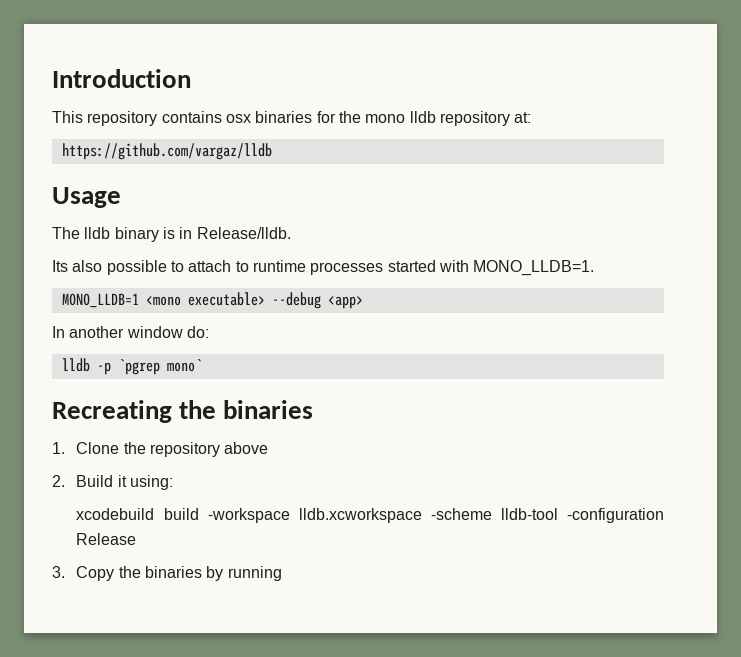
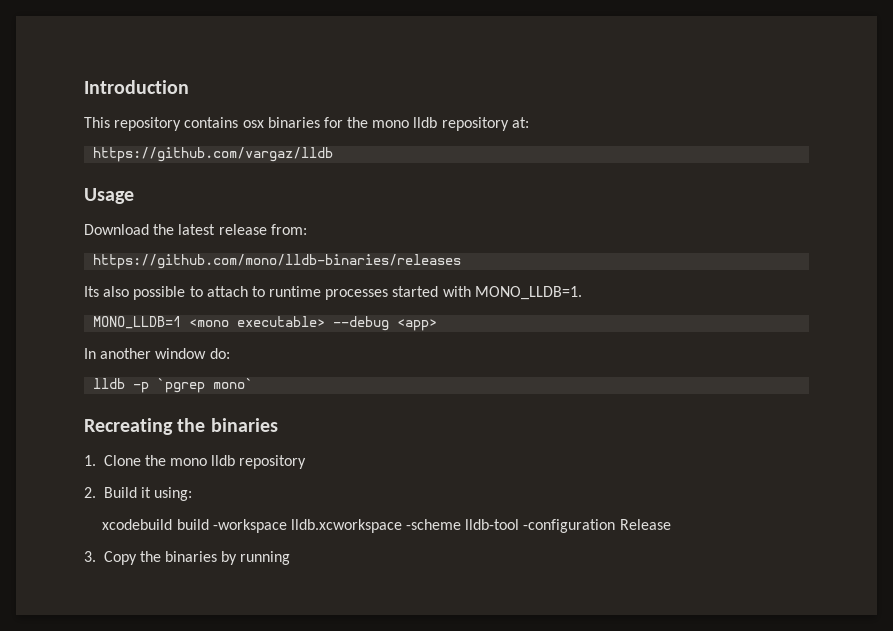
- The lldb binary is in Release/lldb.
+ Download the latest release from:
+ https://github.com/mono/lldb-binaries/releases
- 1. Clone the repository above
+ 1. Clone the mono lldb repository

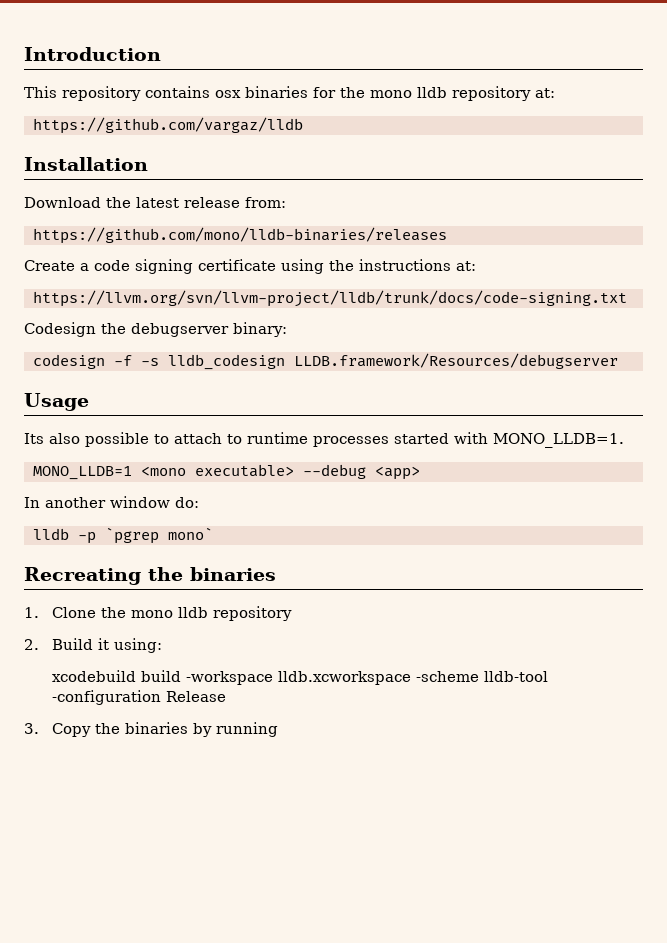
- Usage
+ Installation
+ Create a code signing certificate using the instructions at:
+ https://llvm.org/svn/llvm-project/lldb/trunk/docs/code-signing.txt
+ Codesign the debugserver binary:
+ codesign -f -s lldb_codesign LLDB.framework/Resources/debugserver
+ Usage

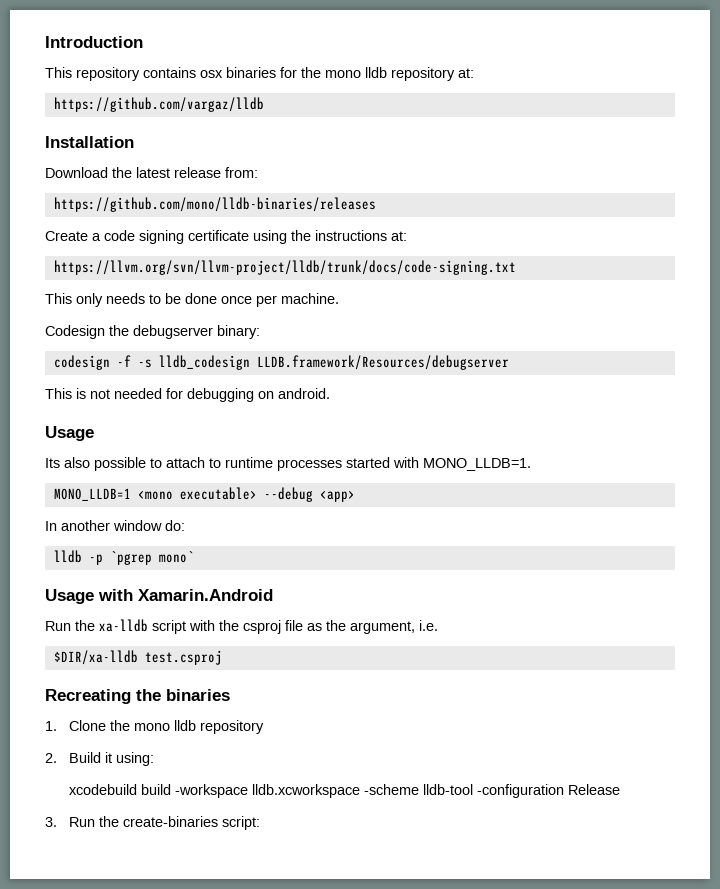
+ This only needs to be done once per machine.
+ This is not needed for debugging on android.
+ Usage with Xamarin.Android
+ Run the xa-lldb script with the csproj file as the argument, i.e.
+ $DIR/xa-lldb test.csproj
- 3. Copy the binaries by running
+ 3. Run the create-binaries script:

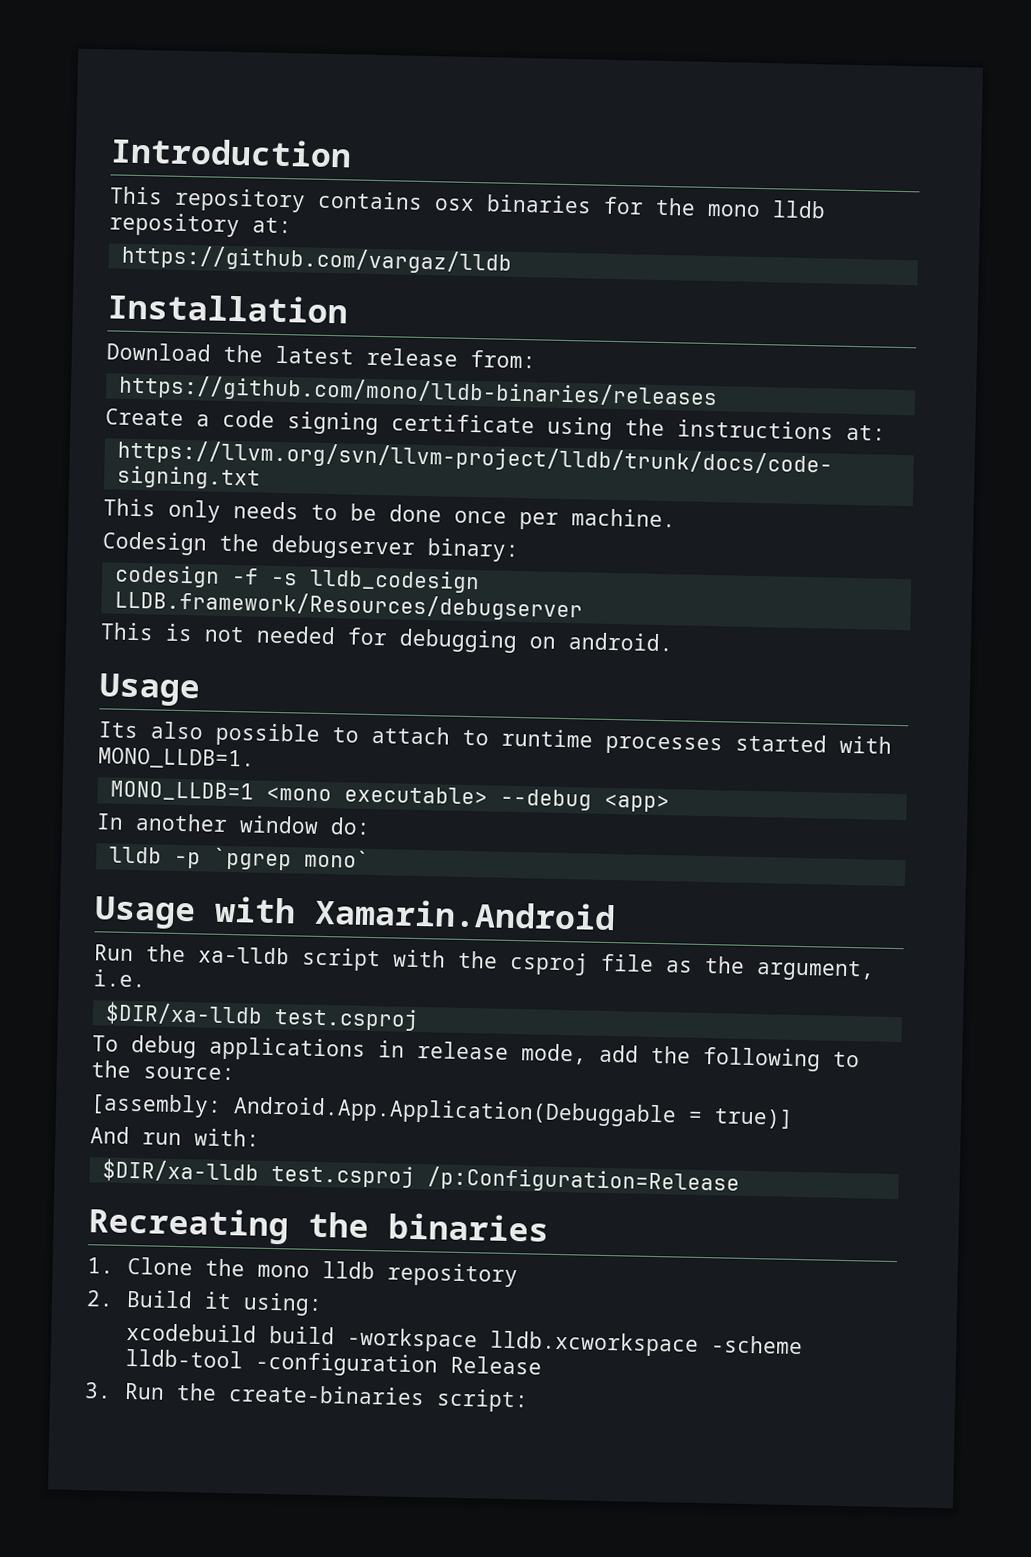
+ To debug applications in release mode, add the following to the source:
+ [assembly: Android.App.Application(Debuggable = true)]
+ And run with:
+ $DIR/xa-lldb test.csproj /p:Configuration=Release

